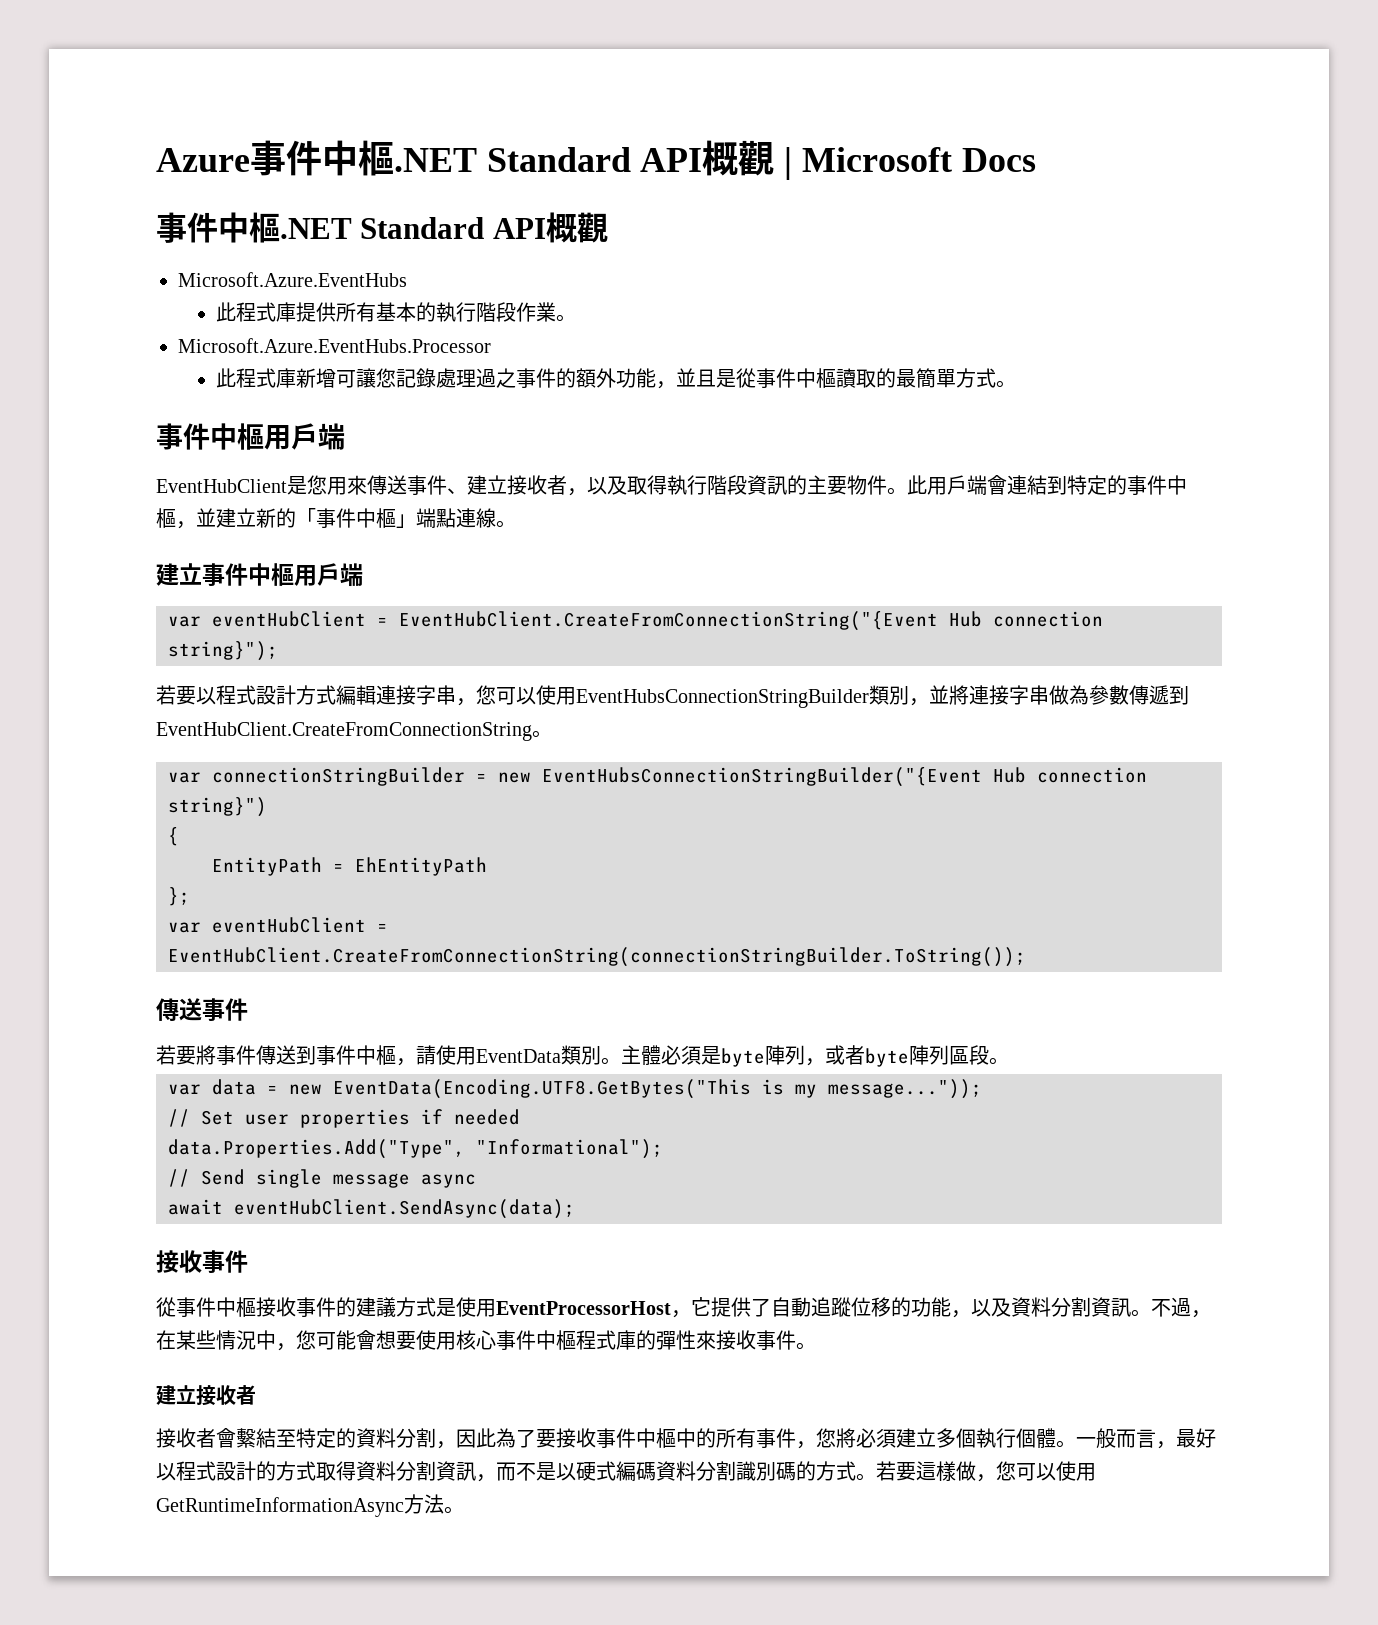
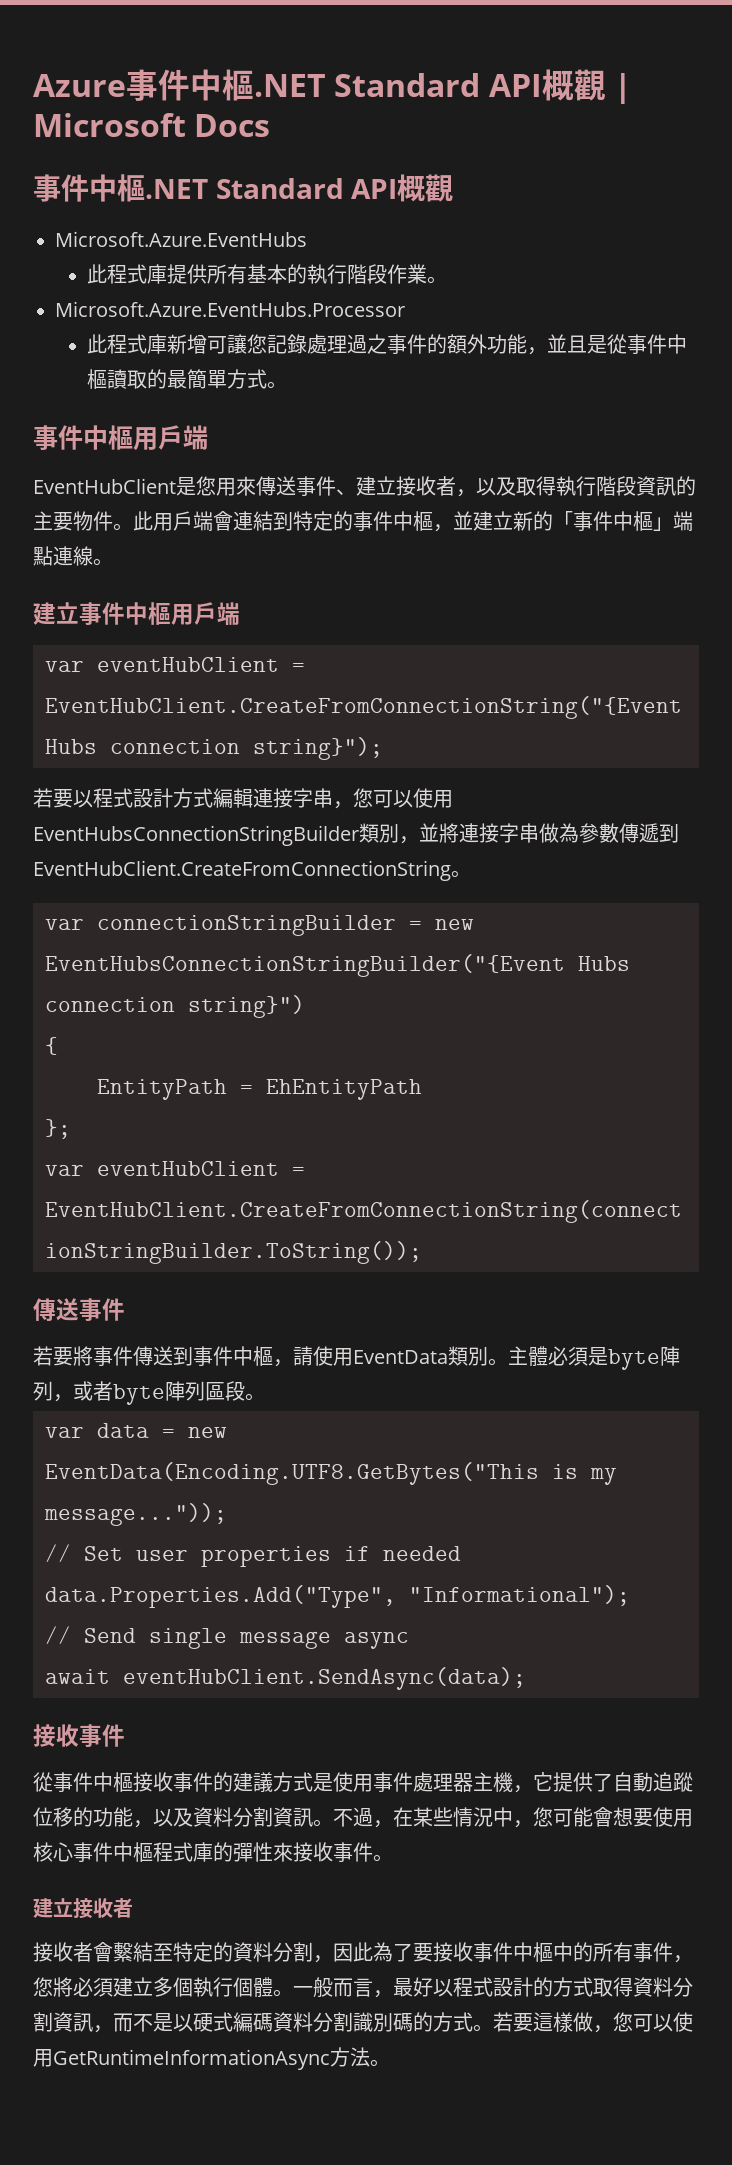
- var eventHubClient = EventHubClient.CreateFromConnectionString("{Event Hub connection string}");
+ var eventHubClient = EventHubClient.CreateFromConnectionString("{Event Hubs connection string}");
- var connectionStringBuilder = new EventHubsConnectionStringBuilder("{Event Hub connection string}")
+ var connectionStringBuilder = new EventHubsConnectionStringBuilder("{Event Hubs connection string}")
- 從事件中樞接收事件的建議方式是使用EventProcessorHost，它提供了自動追蹤位移的功能，以及資料分割資訊。
+ 從事件中樞接收事件的建議方式是使用事件處理器主機，它提供了自動追蹤位移的功能，以及資料分割資訊。

